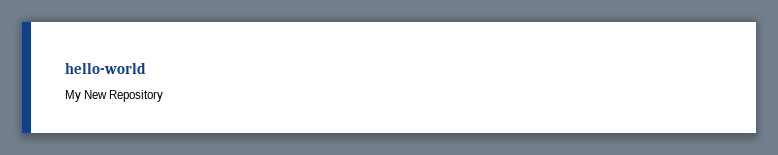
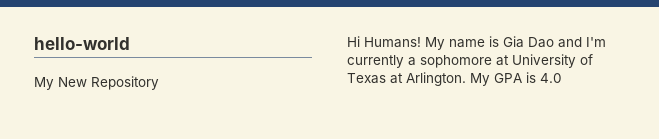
+ Hi Humans! My name is Gia Dao and I'm currently a sophomore at University of Texas at Arlington. My GPA is 4.0

